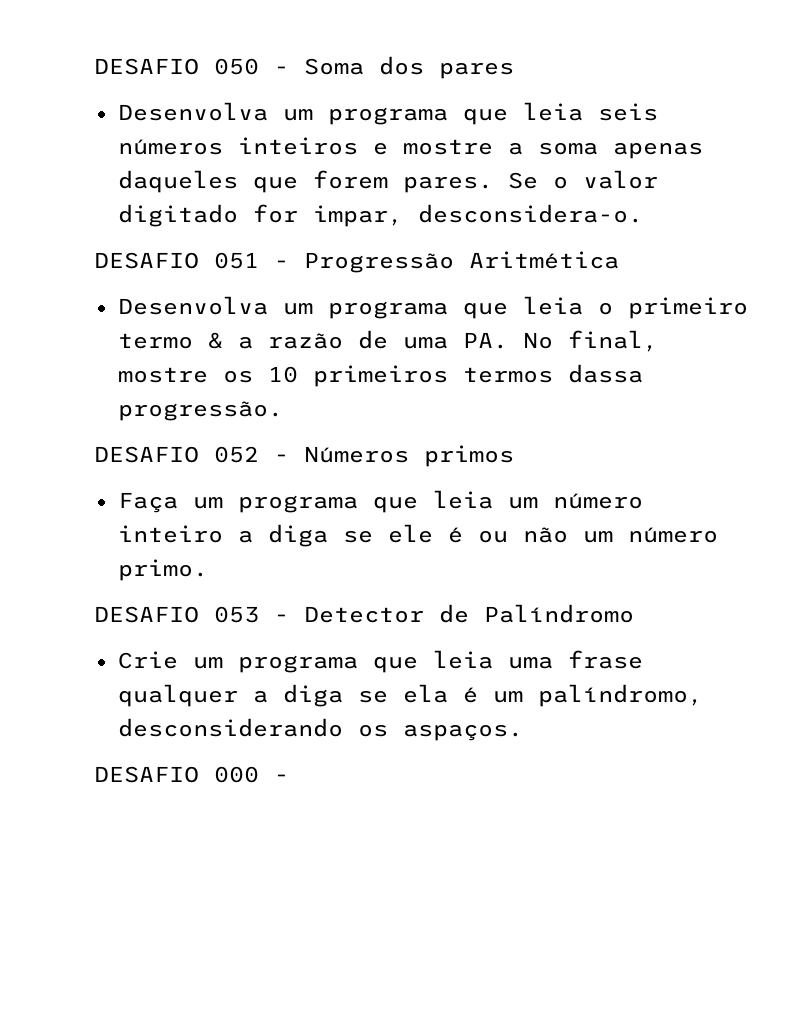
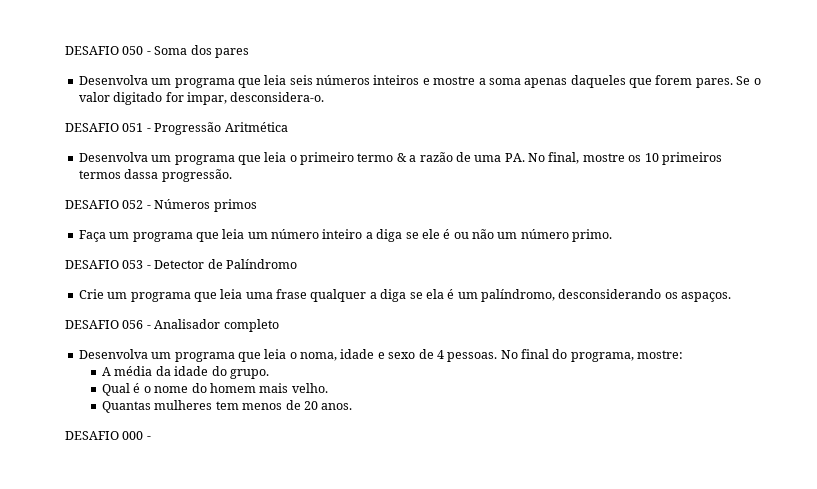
+ DESAFIO 056 - Analisador completo
+ Desenvolva um programa que leia o noma, idade e sexo de 4 pessoas. No final do programa, mostre:
+ A média da idade do grupo.
+ Qual é o nome do homem mais velho.
+ Quantas mulheres tem menos de 20 anos.

